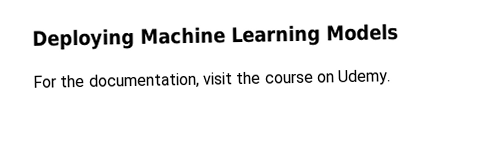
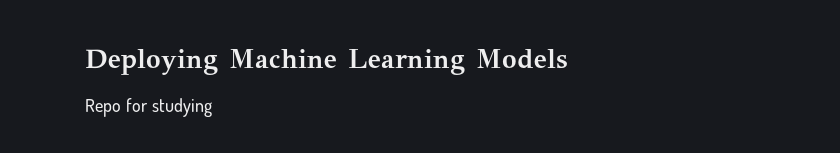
- For the documentation, visit the course on Udemy.
+ Repo for studying

